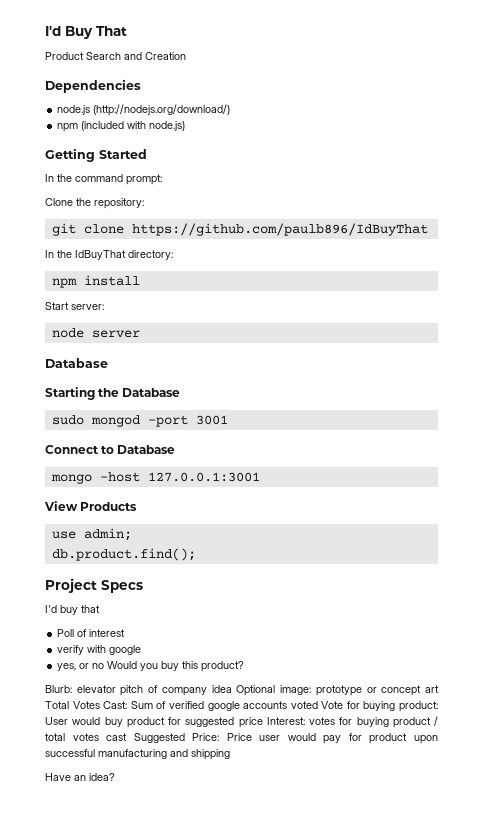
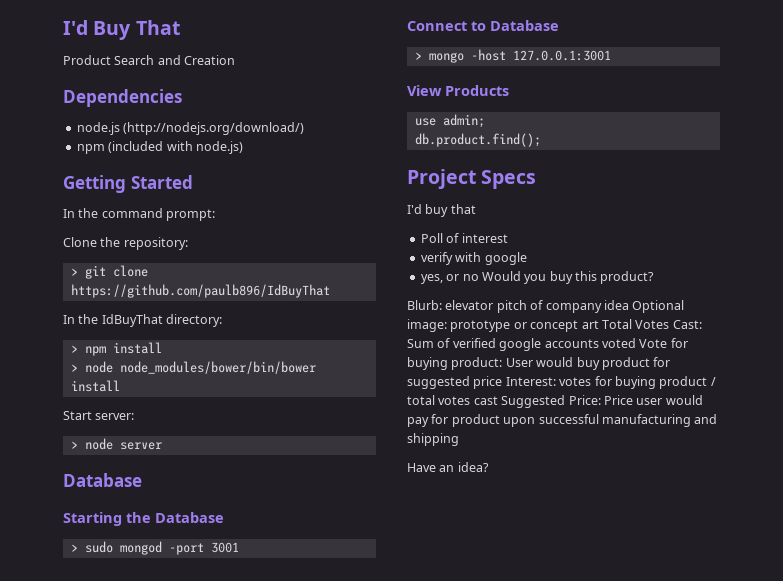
- git clone https://github.com/paulb896/IdBuyThat
+ > git clone https://github.com/paulb896/IdBuyThat
- npm install
+ > npm install
+ > node node_modules/bower/bin/bower install
- node server
+ > node server
- sudo mongod -port 3001
+ > sudo mongod -port 3001
- mongo -host 127.0.0.1:3001
+ > mongo -host 127.0.0.1:3001

